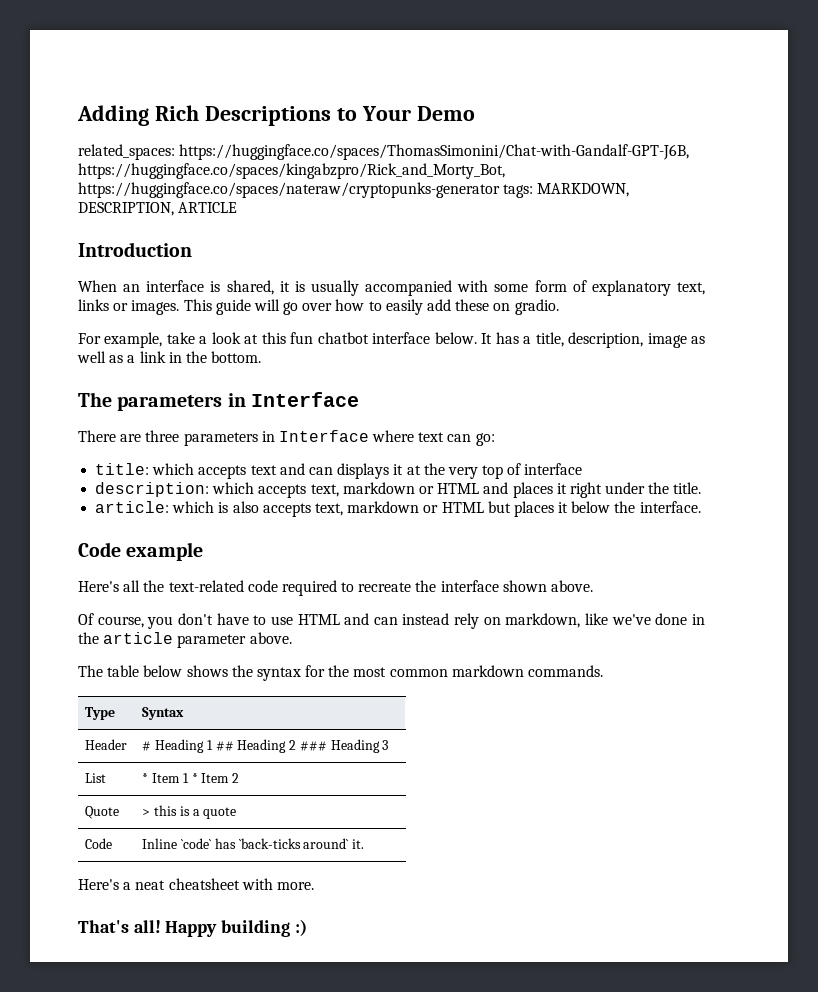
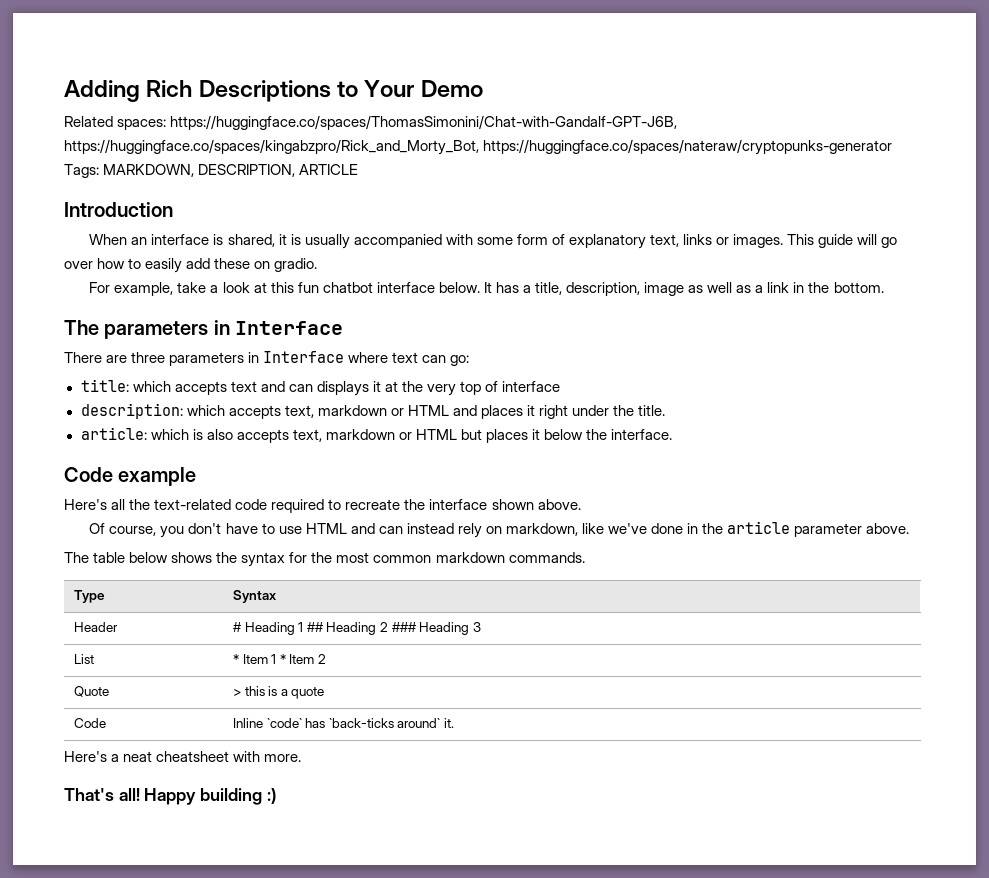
- related_spaces: https://huggingface.co/spaces/ThomasSimonini/Chat-with-Gandalf-GPT-J6B, https://huggingface.co/spaces/kingabzpro/Rick_and_Morty_Bot, https://huggingface.co/spaces/nateraw/cryptopunks-generator tags: MARKDOWN, DESCRIPTION, ARTICLE
+ Related spaces: https://huggingface.co/spaces/ThomasSimonini/Chat-with-Gandalf-GPT-J6B, https://huggingface.co/spaces/kingabzpro/Rick_and_Morty_Bot, https://huggingface.co/spaces/nateraw/cryptopunks-generator Tags: MARKDOWN, DESCRIPTION, ARTICLE

